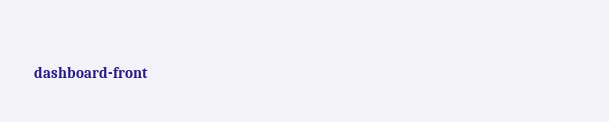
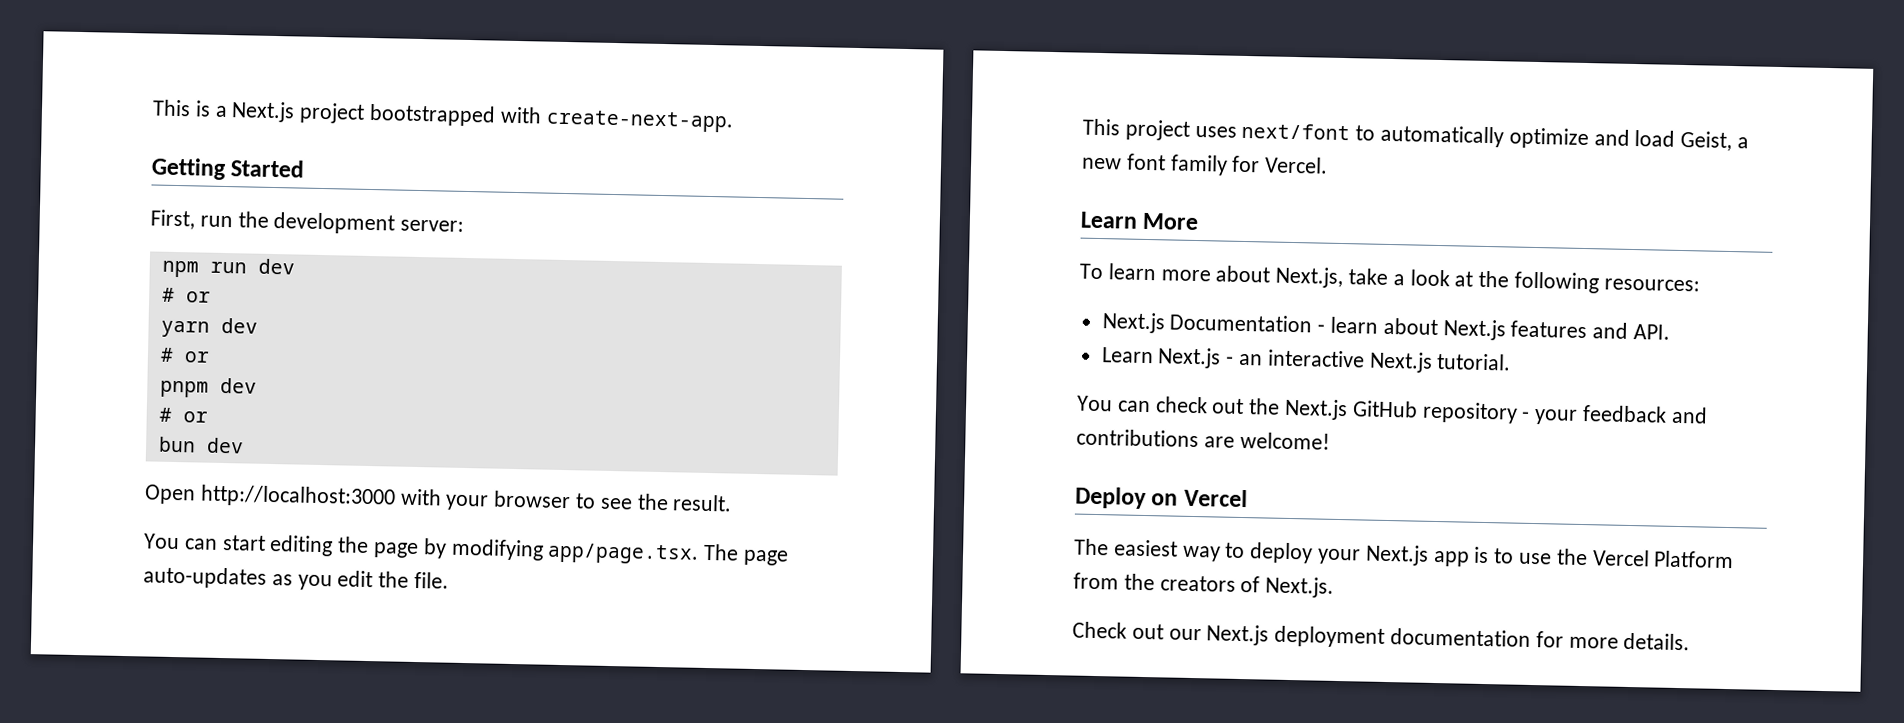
- dashboard-front
+ This is a Next.js project bootstrapped with create-next-app.
+ Getting Started
+ First, run the development server:
+ npm run dev
+ # or
+ yarn dev
+ # or
+ pnpm dev
+ # or
+ bun dev
+ Open http://localhost:3000 with your browser to see the result.
+ You can start editing the page by modifying app/page.tsx. The page auto-updates as you edit the file.
+ This project uses next/font to automatically optimize and load Geist, a new font family for Vercel.
+ Learn More
+ To learn more about Next.js, take a look at the following resources:
+ Next.js Documentation - learn about Next.js features and API.
+ Learn Next.js - an interactive Next.js tutorial.
+ You can check out the Next.js GitHub repository - your feedback and contributions are welcome!
+ Deploy on Vercel
+ The easiest way to deploy your Next.js app is to use the Vercel Platform from the creators of Next.js.
+ Check out our Next.js deployment documentation for more details.

